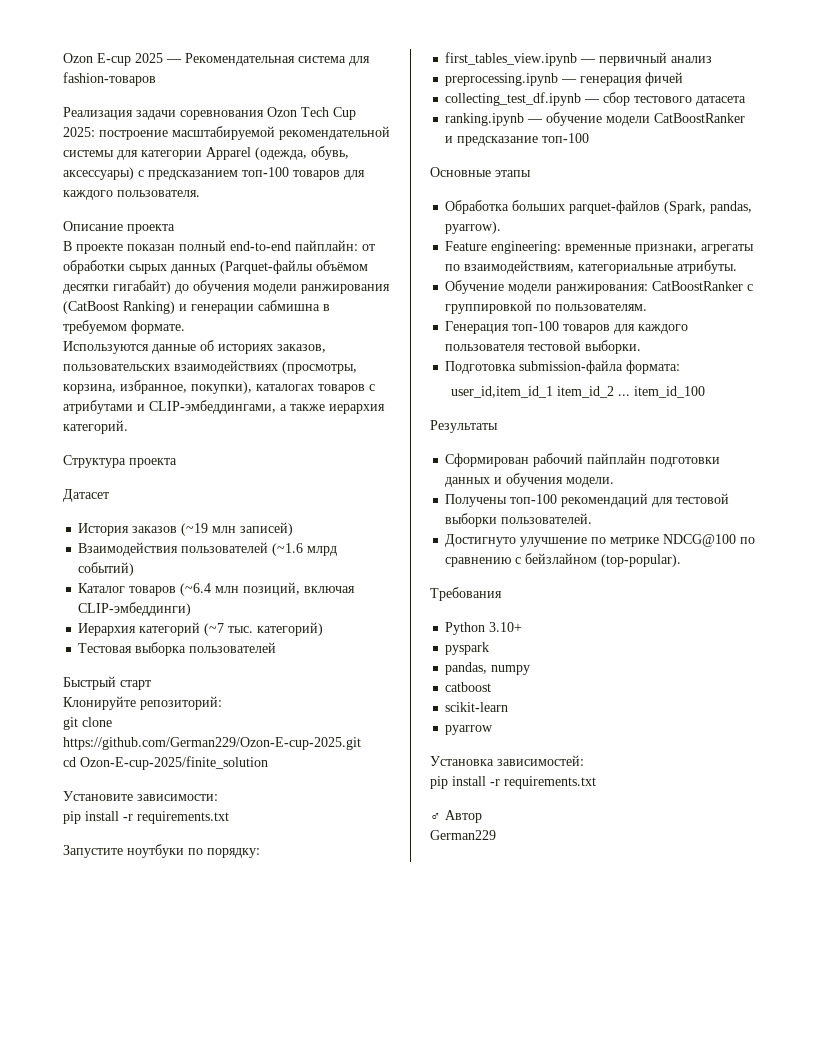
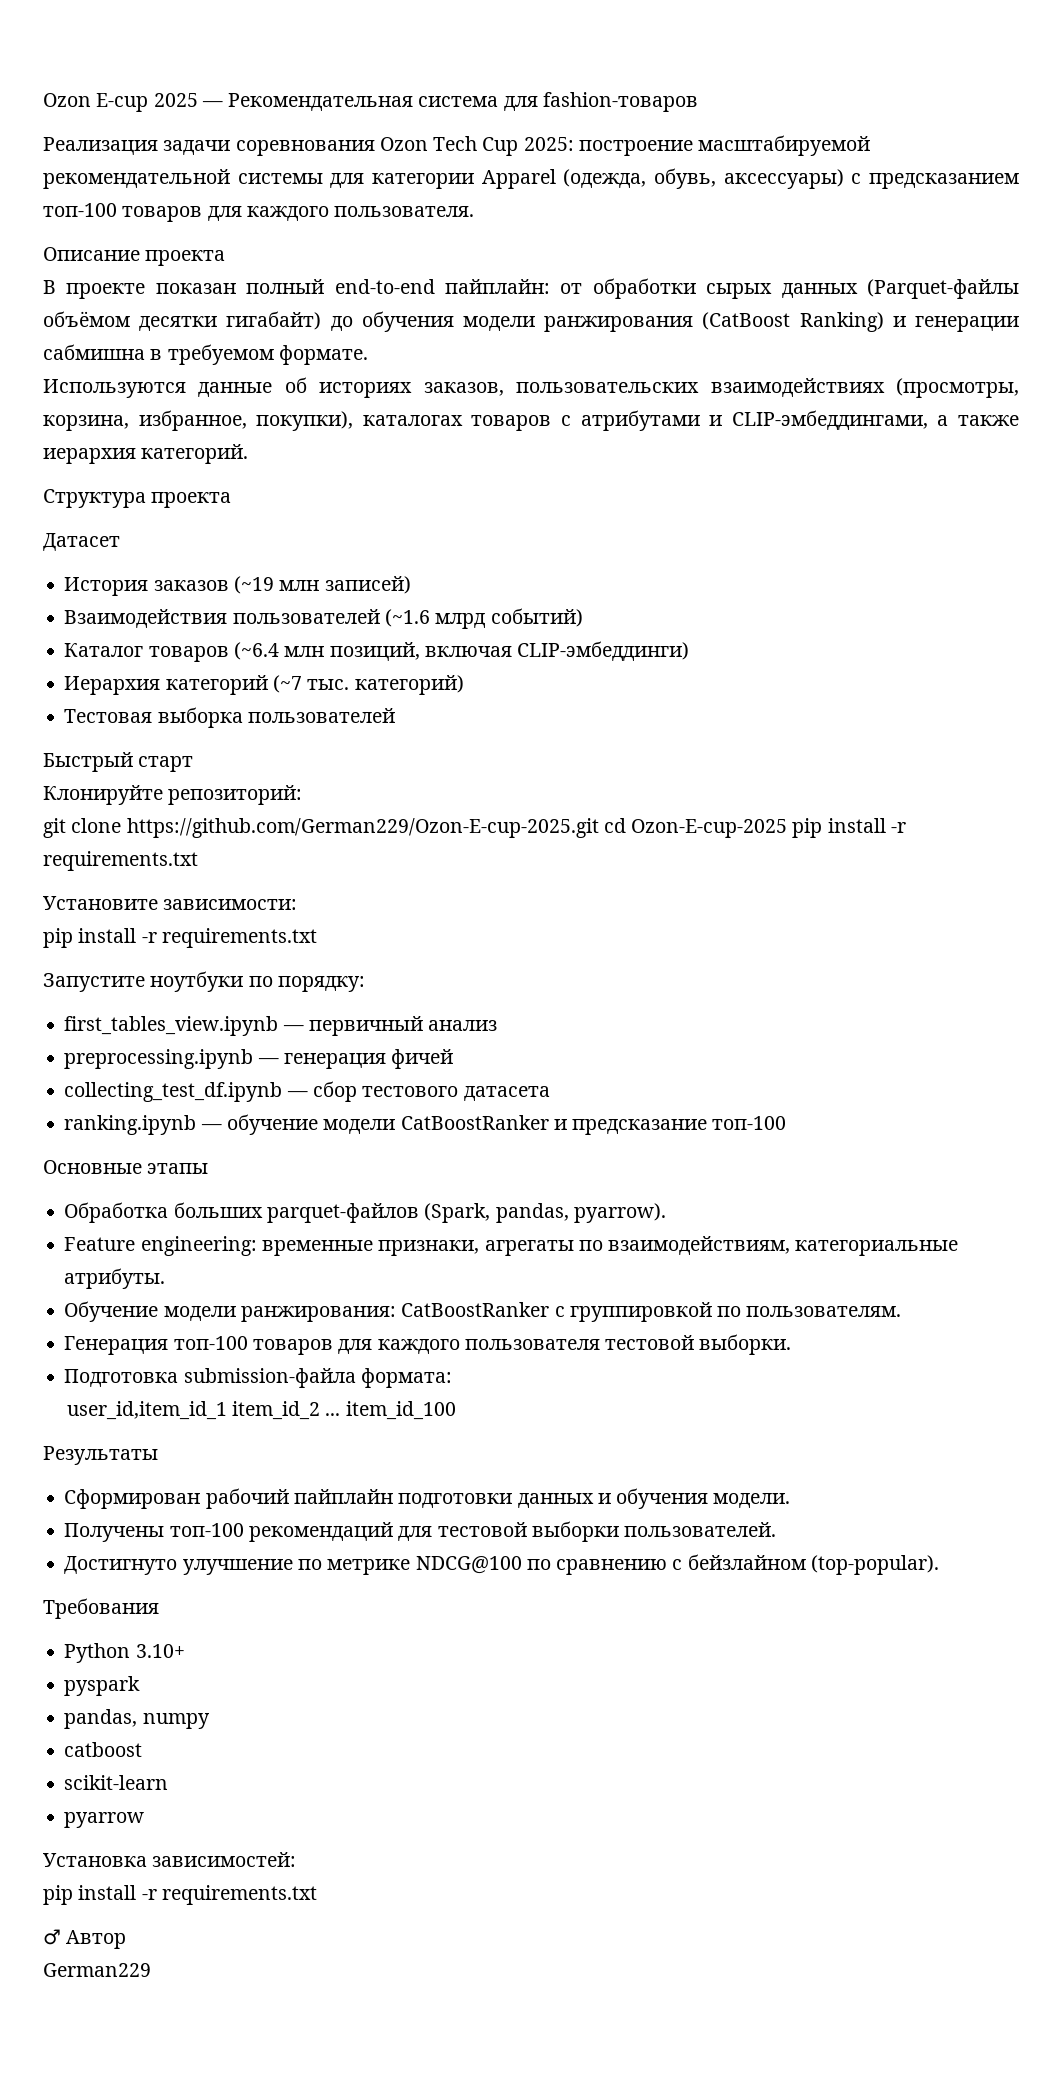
- git clone https://github.com/German229/Ozon-E-cup-2025.git
- cd Ozon-E-cup-2025/finite_solution
+ git clone https://github.com/German229/Ozon-E-cup-2025.git cd Ozon-E-cup-2025 pip install -r requirements.txt

